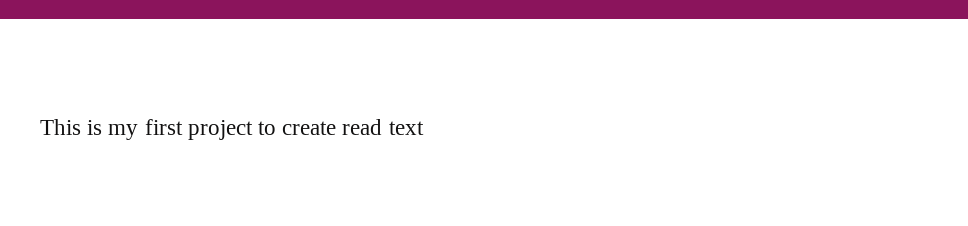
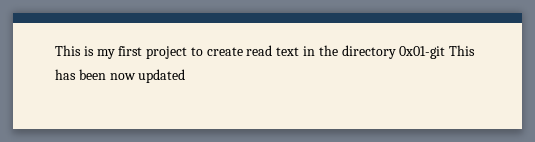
- This is my first project to create read text
+ This is my first project to create read text in the directory 0x01-git This has been now updated

